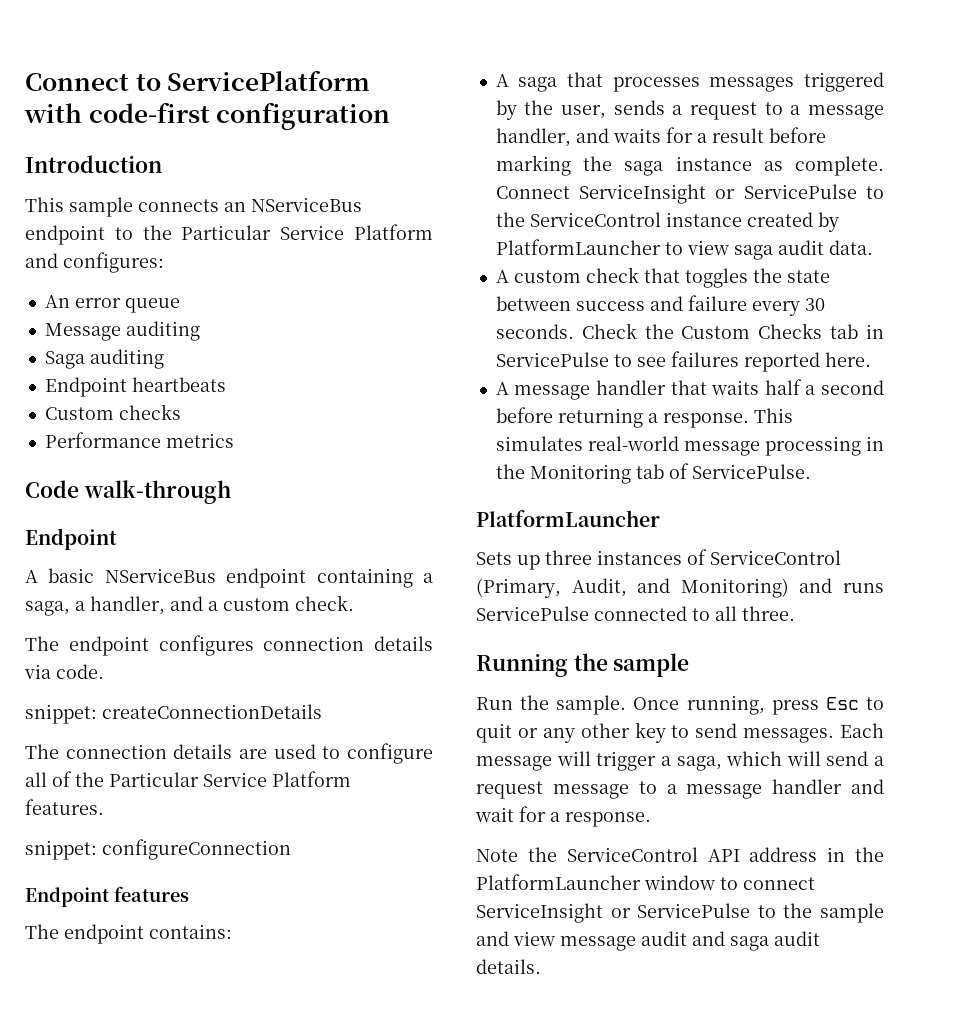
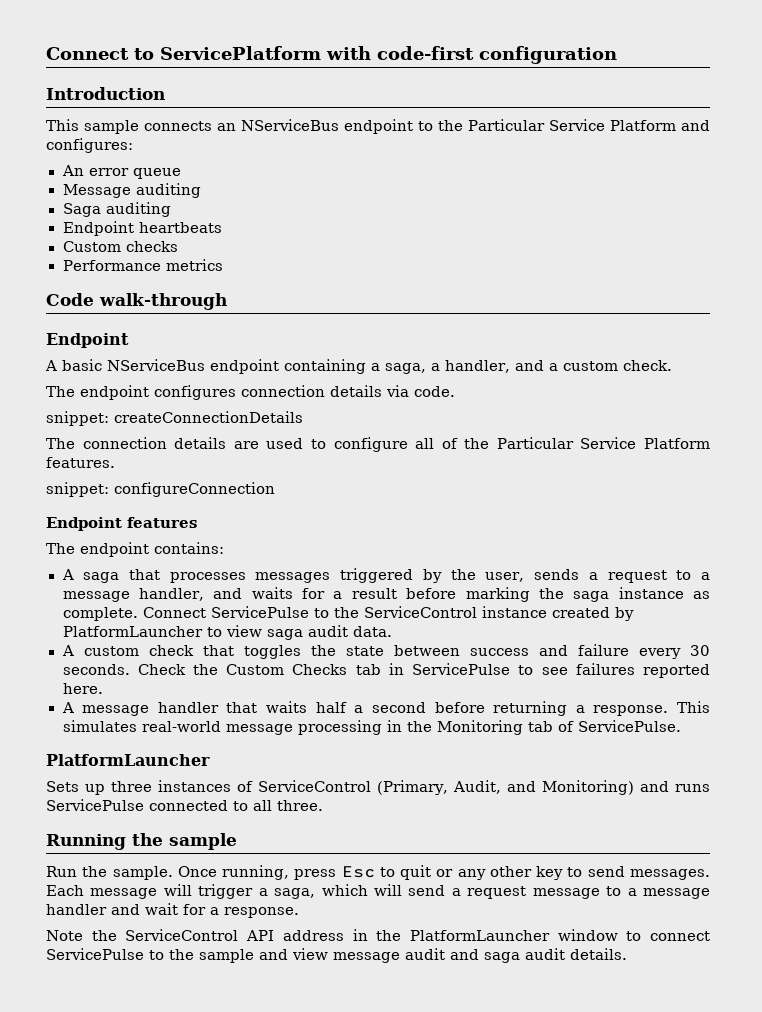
- Connect ServiceInsight or ServicePulse to the ServiceControl instance created by PlatformLauncher to view saga audit data.
+ Connect ServicePulse to the ServiceControl instance created by PlatformLauncher to view saga audit data.
- Note the ServiceControl API address in the PlatformLauncher window to connect ServiceInsight or ServicePulse to the sample and view message audit and saga audit details.
+ Note the ServiceControl API address in the PlatformLauncher window to connect ServicePulse to the sample and view message audit and saga audit details.

